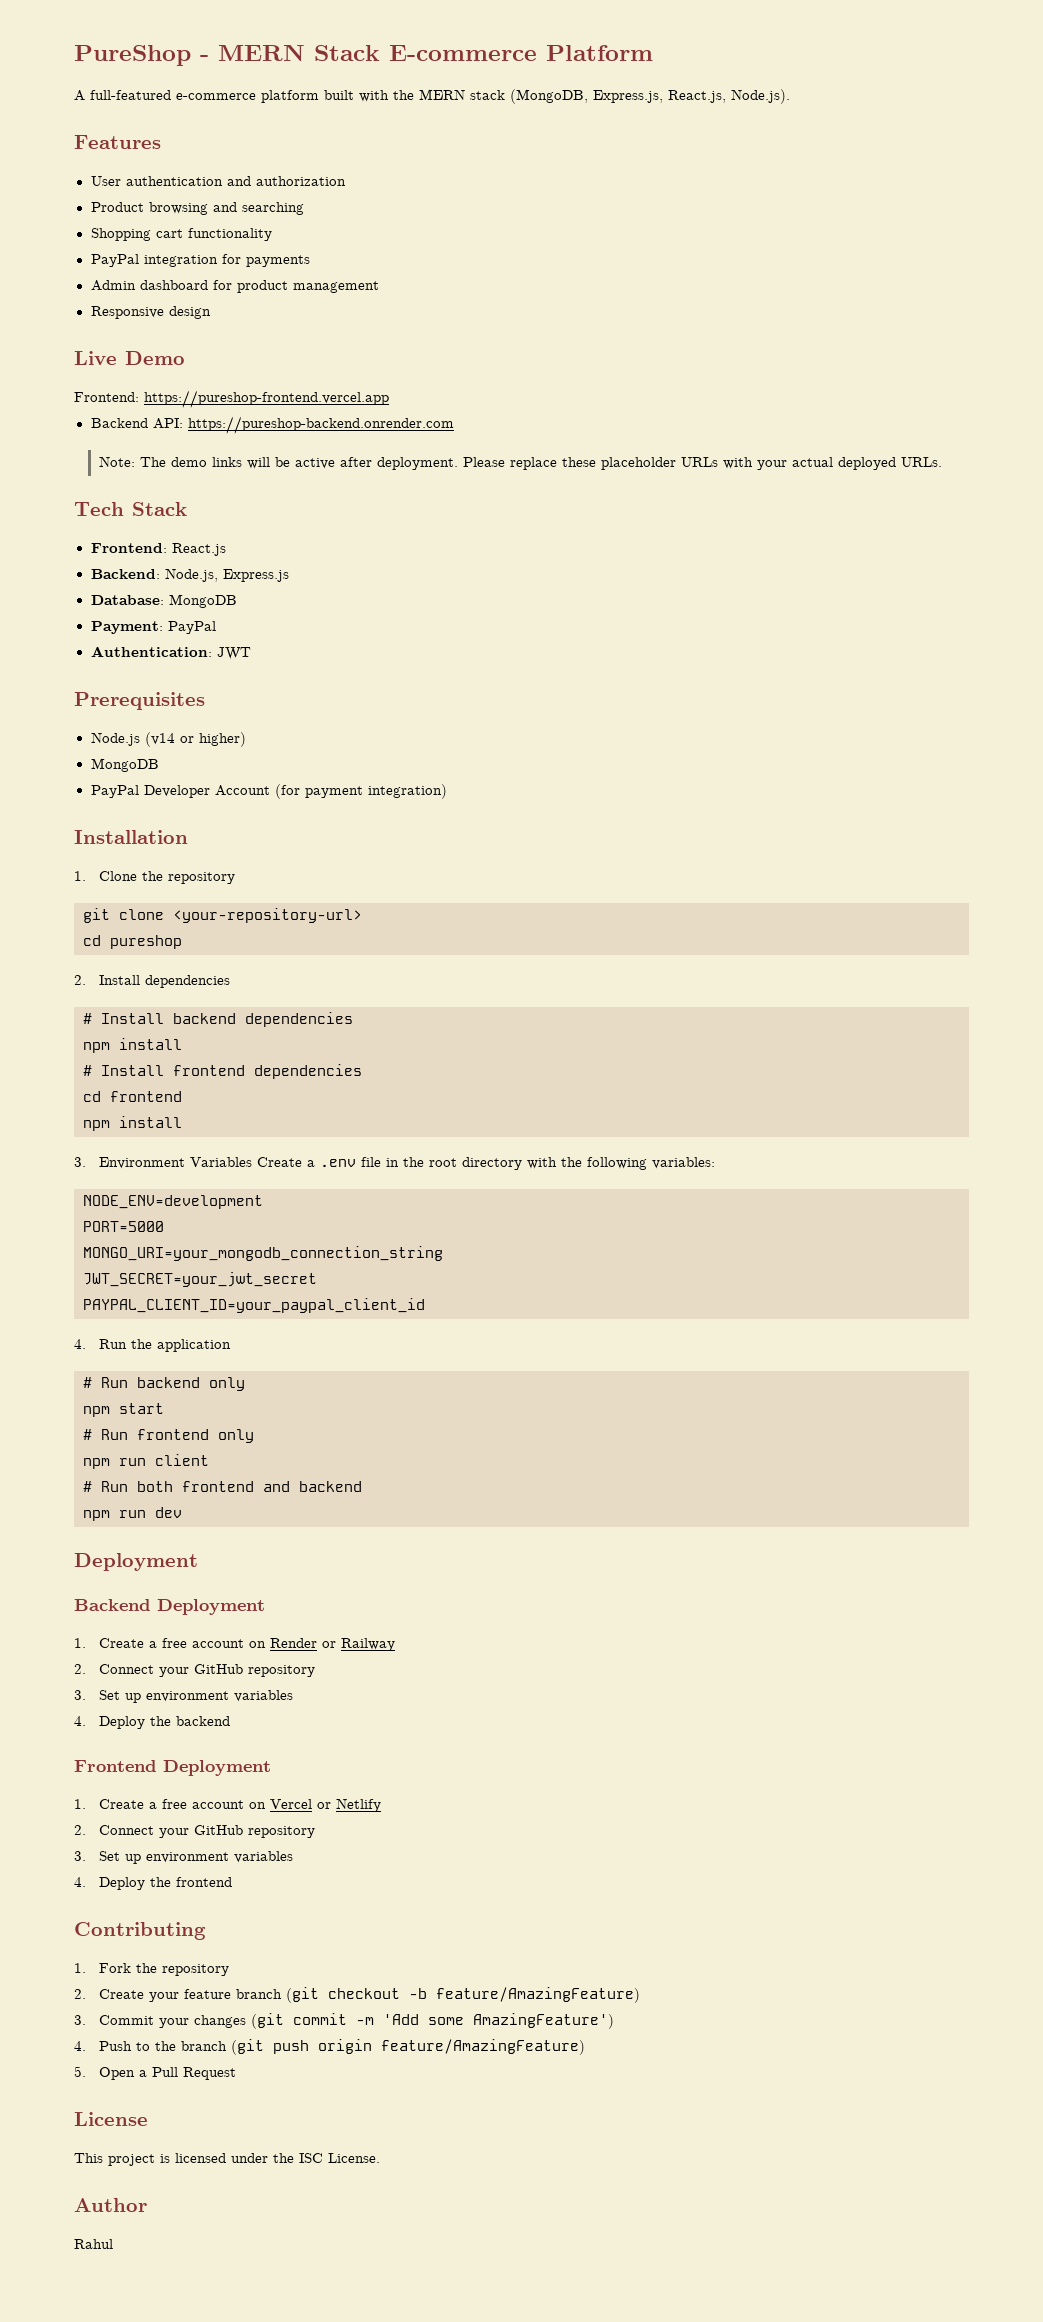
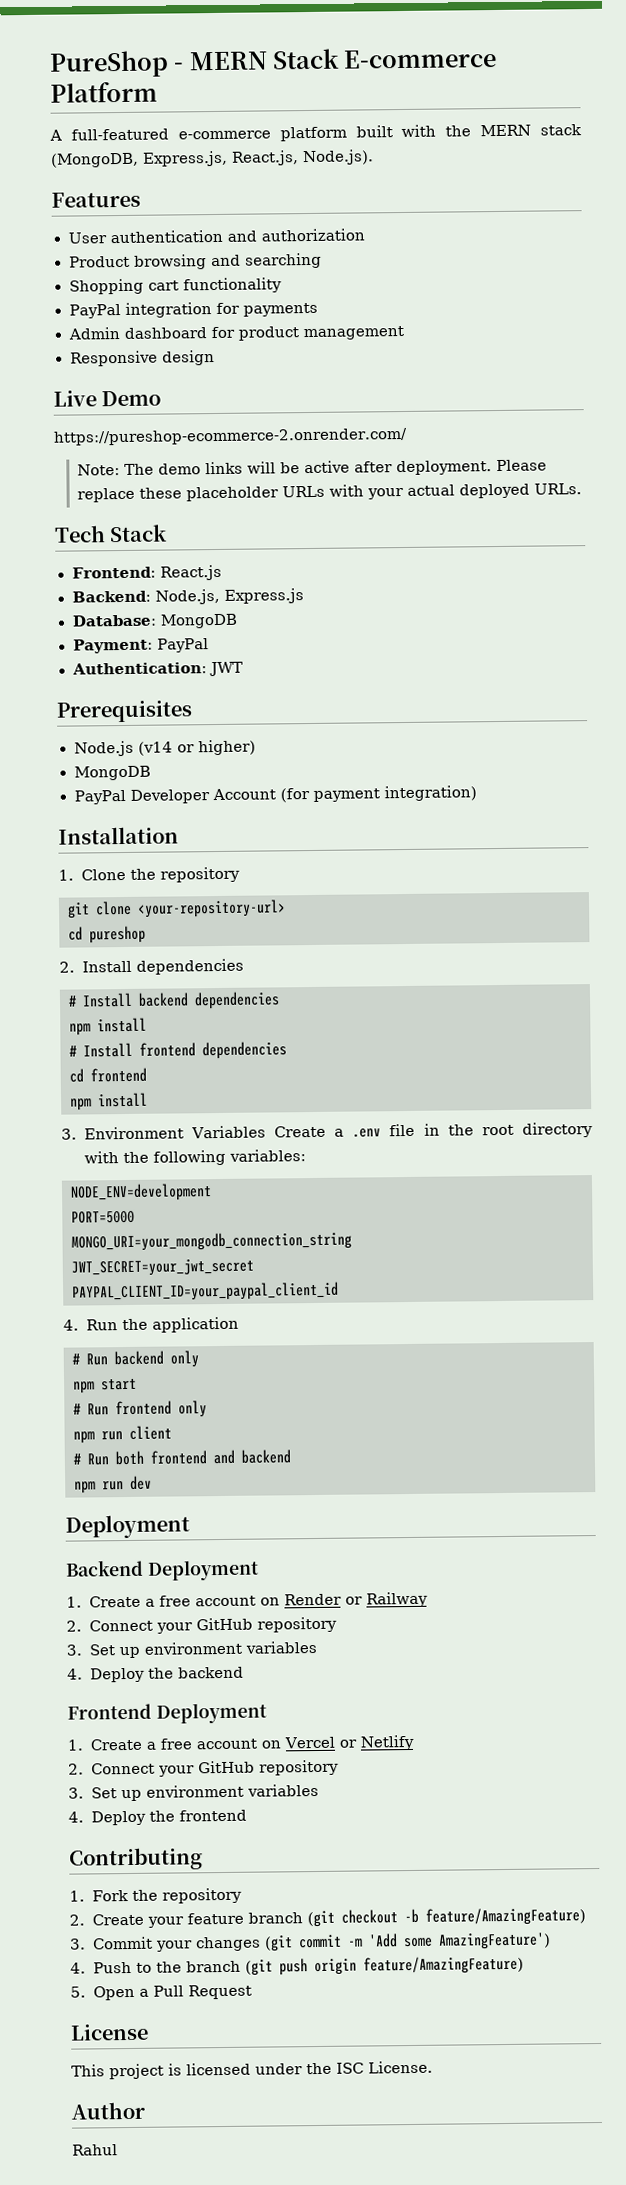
- Frontend: https://pureshop-frontend.vercel.app
- Backend API: https://pureshop-backend.onrender.com
+ https://pureshop-ecommerce-2.onrender.com/

